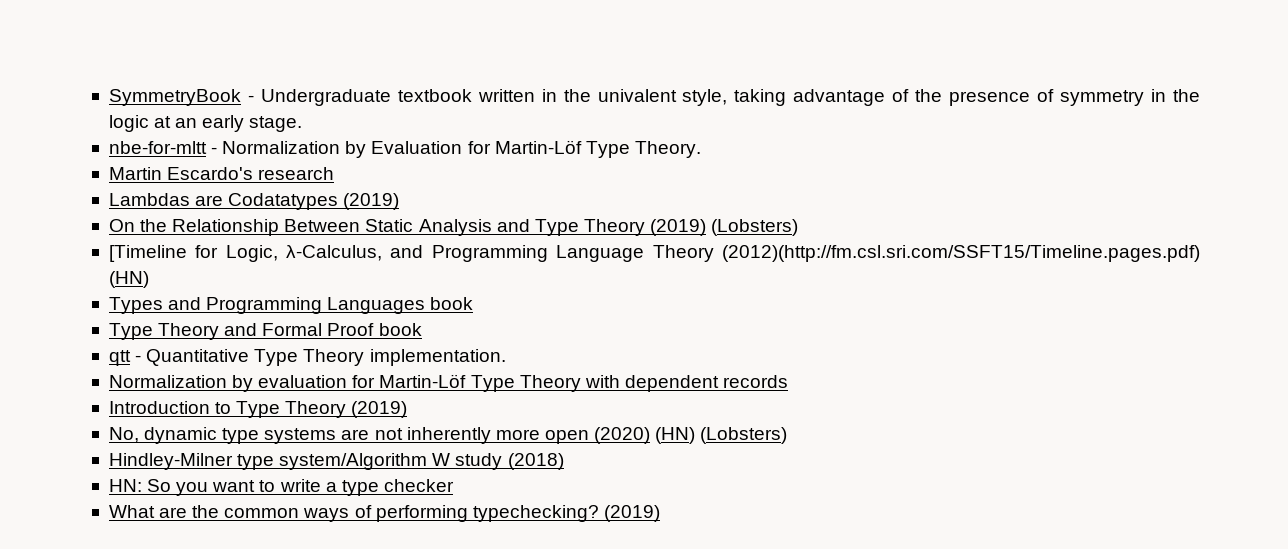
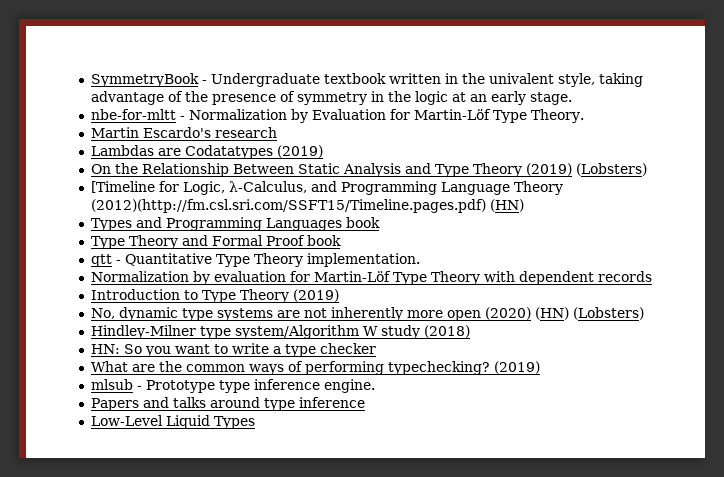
+ mlsub - Prototype type inference engine.
+ Papers and talks around type inference
+ Low-Level Liquid Types

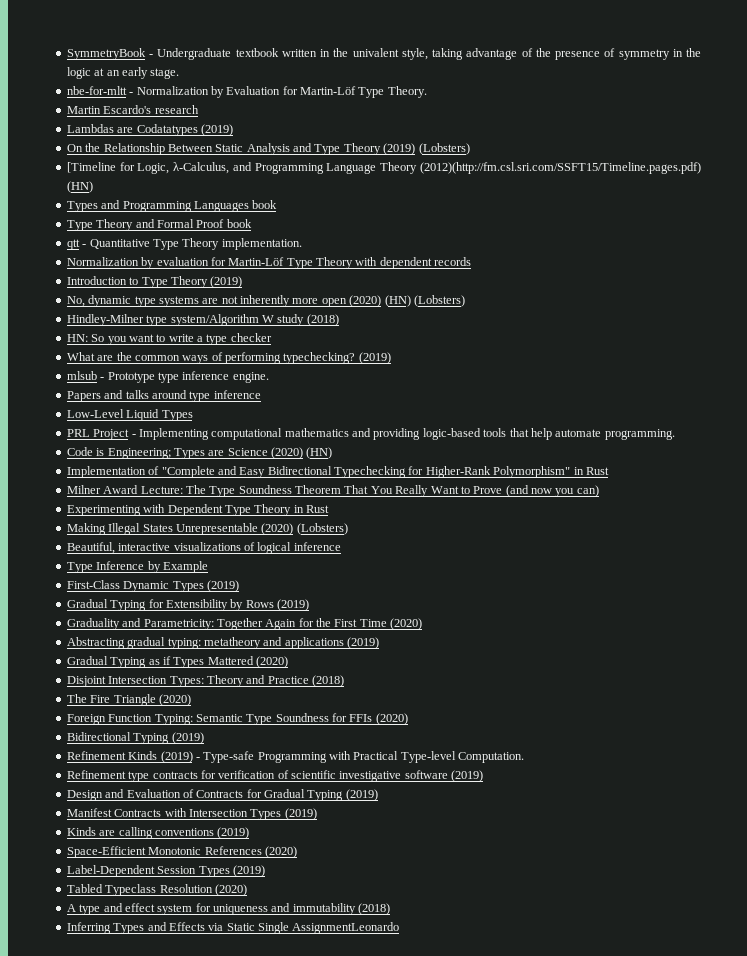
+ PRL Project - Implementing computational mathematics and providing logic-based tools that help automate programming.
+ Code is Engineering; Types are Science (2020) (HN)
+ Implementation of "Complete and Easy Bidirectional Typechecking for Higher-Rank Polymorphism" in Rust
+ Milner Award Lecture: The Type Soundness Theorem That You Really Want to Prove (and now you can)
+ Experimenting with Dependent Type Theory in Rust
+ Making Illegal States Unrepresentable (2020) (Lobsters)
+ Beautiful, interactive visualizations of logical inference
+ Type Inference by Example
+ First-Class Dynamic Types (2019)
+ Gradual Typing for Extensibility by Rows (2019)
+ Graduality and Parametricity: Together Again for the First Time (2020)
+ Abstracting gradual typing: metatheory and applications (2019)
+ Gradual Typing as if Types Mattered (2020)
+ Disjoint Intersection Types: Theory and Practice (2018)
+ The Fire Triangle (2020)
+ Foreign Function Typing: Semantic Type Soundness for FFIs (2020)
+ Bidirectional Typing (2019)
+ Refinement Kinds (2019) - Type-safe Programming with Practical Type-level Computation.
+ Refinement type contracts for verification of scientific investigative software (2019)
+ Design and Evaluation of Contracts for Gradual Typing (2019)
+ Manifest Contracts with Intersection Types (2019)
+ Kinds are calling conventions (2019)
+ Space-Efficient Monotonic References (2020)
+ Label-Dependent Session Types (2019)
+ Tabled Typeclass Resolution (2020)
+ A type and effect system for uniqueness and immutability (2018)
+ Inferring Types and Effects via Static Single AssignmentLeonardo

